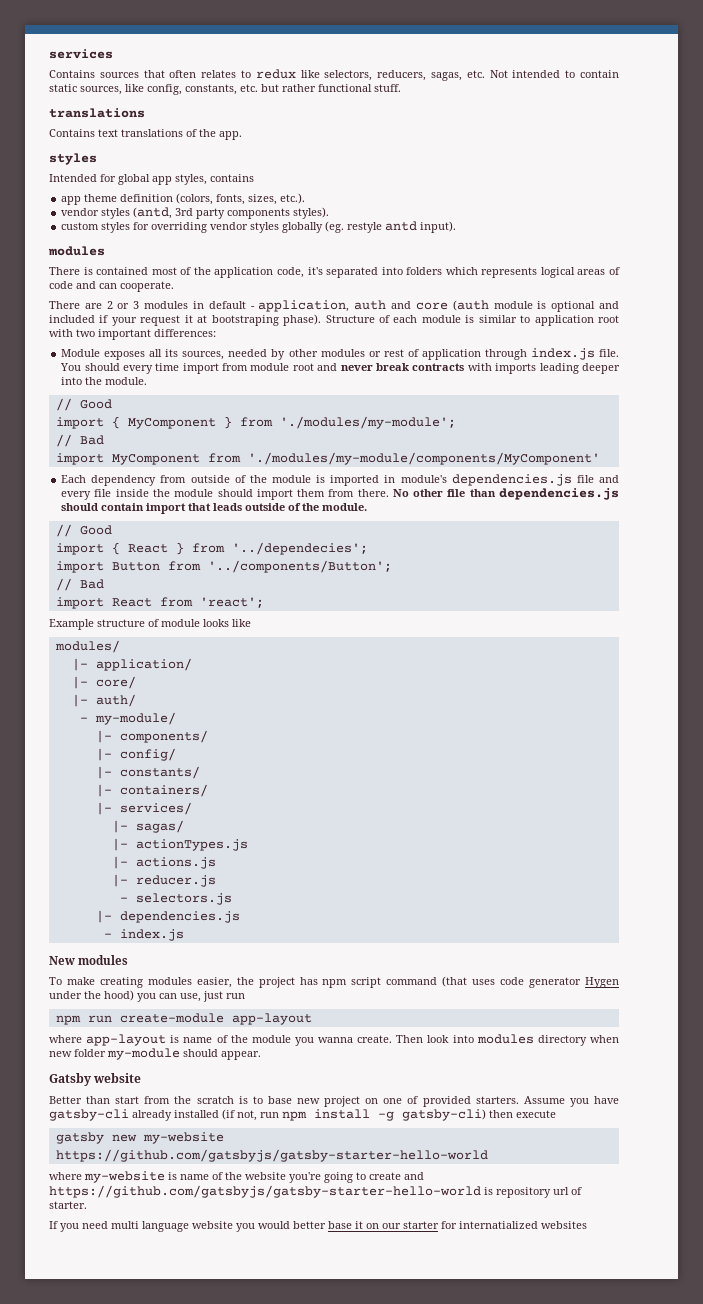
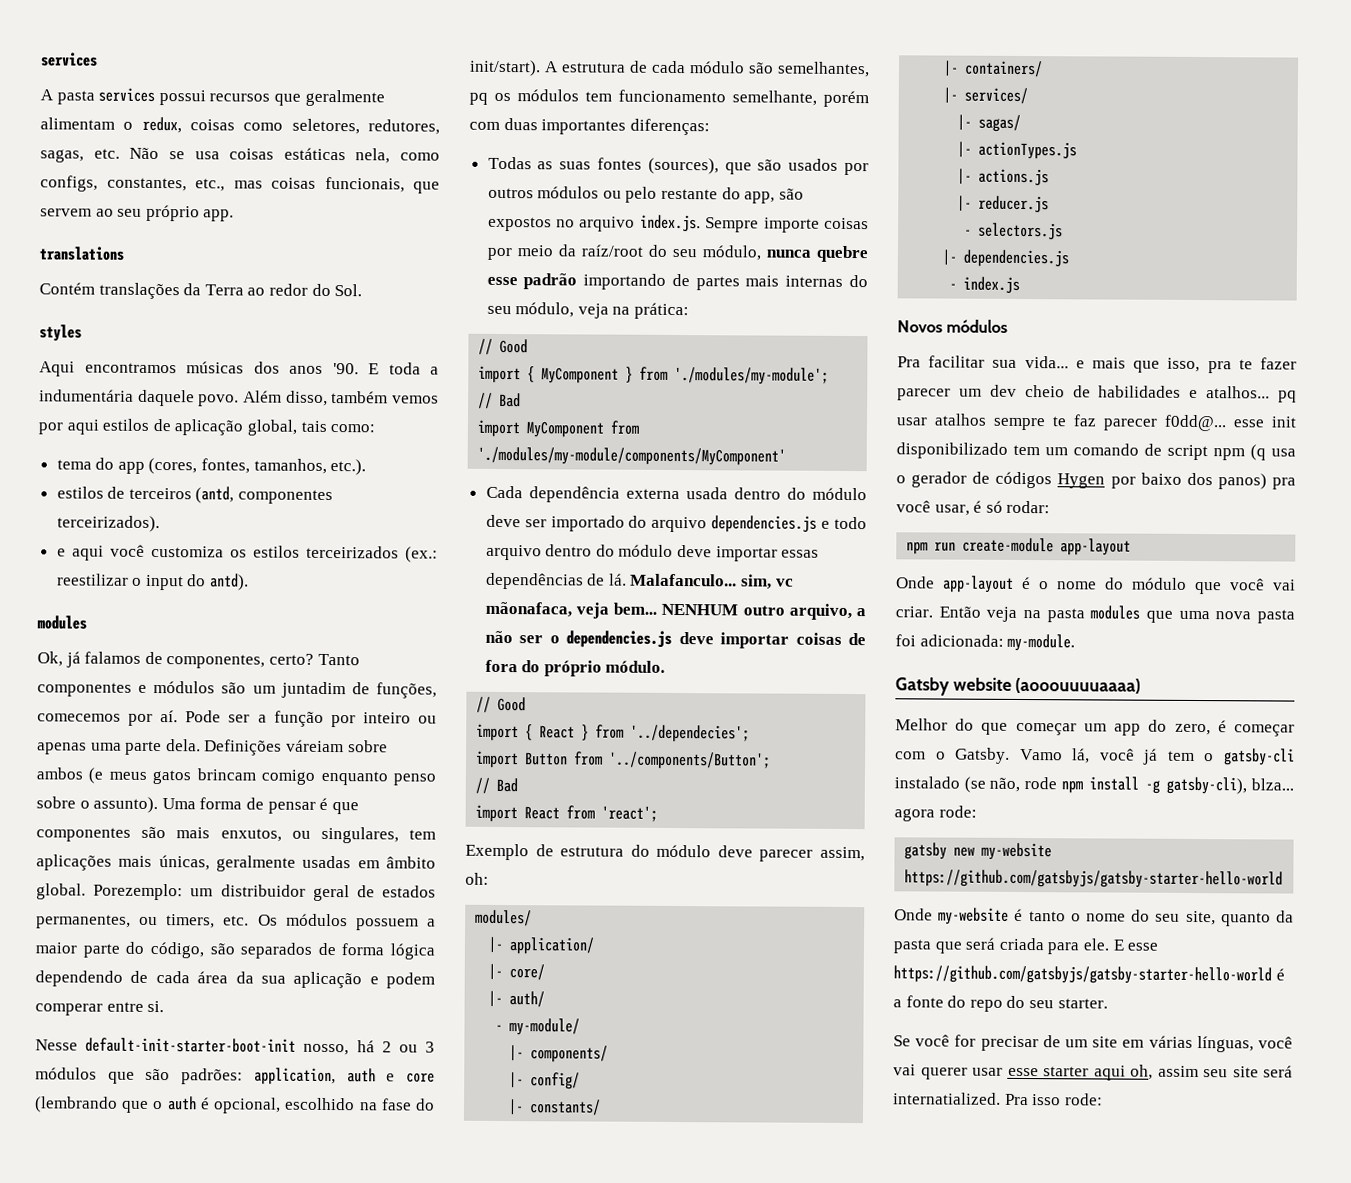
- Contains sources that often relates to redux like selectors, reducers, sagas, etc. Not intended to contain static sources, like config, constants, etc. but rather functional stuff.
+ A pasta services possui recursos que geralmente alimentam o redux, coisas como seletores, redutores, sagas, etc. Não se usa coisas estáticas nela, como configs, constantes, etc., mas coisas funcionais, que servem ao seu próprio app.
  translations
- Contains text translations of the app.
+ Contém translações da Terra ao redor do Sol.
  styles
- Intended for global app styles, contains
- app theme definition (colors, fonts, sizes, etc.).
- vendor styles (antd, 3rd party components styles).
- custom styles for overriding vendor styles globally (eg. restyle antd input).
+ Aqui encontramos músicas dos anos '90. E toda a indumentária daquele povo. Além disso, também vemos por aqui estilos de aplicação global, tais como:
+ tema do app (cores, fontes, tamanhos, etc.).
+ estilos de terceiros (antd, componentes terceirizados).
+ e aqui você customiza os estilos terceirizados (ex.: reestilizar o input do antd).
  modules
- There is contained most of the application code, it's separated into folders which represents logical areas of code and can cooperate.
- There are 2 or 3 modules in default - application, auth and core (auth module is optional and included if your request it at bootstraping phase). Structure of each module is similar to application root with two important differences:
- Module exposes all its sources, needed by other modules or rest of application through index.js file. You should every time import from module root and never break contracts with imports leading deeper into the module.
+ Ok, já falamos de componentes, certo? Tanto componentes e módulos são um juntadim de funções, comecemos por aí. Pode ser a função por inteiro ou apenas uma parte dela. Definições váreiam sobre ambos (e meus gatos brincam comigo enquanto penso sobre o assunto). Uma forma de pensar é que componentes são mais enxutos, ou singulares, tem aplicações mais únicas, geralmente usadas em âmbito global. Porezemplo: um distribuidor geral de estados permanentes, ou timers, etc. Os módulos possuem a maior parte do código, são separados de forma lógica dependendo de cada área da sua aplicação e podem comperar entre si.
+ Nesse default-init-starter-boot-init nosso, há 2 ou 3 módulos que são padrões: application, auth e core (lembrando que o auth é opcional, escolhido na fase do init/start). A estrutura de cada módulo são semelhantes, pq os módulos tem funcionamento semelhante, porém com duas importantes diferenças:
+ Todas as suas fontes (sources), que são usados por outros módulos ou pelo restante do app, são expostos no arquivo index.js. Sempre importe coisas por meio da raíz/root do seu módulo, nunca quebre esse padrão importando de partes mais internas do seu módulo, veja na prática:
- Each dependency from outside of the module is imported in module's dependencies.js file and every file inside the module should import them from there. No other file than dependencies.js should contain import that leads outside of the module.
+ Cada dependência externa usada dentro do módulo deve ser importado do arquivo dependencies.js e todo arquivo dentro do módulo deve importar essas dependências de lá. Malafanculo... sim, vc mãonafaca, veja bem... NENHUM outro arquivo, a não ser o dependencies.js deve importar coisas de fora do próprio módulo.
- Example structure of module looks like
+ Exemplo de estrutura do módulo deve parecer assim, oh:
- New modules
- To make creating modules easier, the project has npm script command (that uses code generator Hygen under the hood) you can use, just run
+ Novos módulos
+ Pra facilitar sua vida... e mais que isso, pra te fazer parecer um dev cheio de habilidades e atalhos... pq usar atalhos sempre te faz parecer f0dd@... esse init disponibilizado tem um comando de script npm (q usa o gerador de códigos Hygen por baixo dos panos) pra você usar, é só rodar:
  npm run create-module app-layout
- where app-layout is name of the module you wanna create. Then look into modules directory when new folder my-module should appear.
- Gatsby website
- Better than start from the scratch is to base new project on one of provided starters. Assume you have gatsby-cli already installed (if not, run npm install -g gatsby-cli) then execute
+ Onde app-layout é o nome do módulo que você vai criar. Então veja na pasta modules que uma nova pasta foi adicionada: my-module.
+ Gatsby website (aooouuuuaaaa)
+ Melhor do que começar um app do zero, é começar com o Gatsby. Vamo lá, você já tem o gatsby-cli instalado (se não, rode npm install -g gatsby-cli), blza... agora rode:
  gatsby new my-website https://github.com/gatsbyjs/gatsby-starter-hello-world
- where my-website is name of the website you're going to create and https://github.com/gatsbyjs/gatsby-starter-hello-world is repository url of starter.
- If you need multi language website you would better base it on our starter for internatialized websites
+ Onde my-website é tanto o nome do seu site, quanto da pasta que será criada para ele. E esse https://github.com/gatsbyjs/gatsby-starter-hello-world é a fonte do repo do seu starter.
+ Se você for precisar de um site em várias línguas, você vai querer usar esse starter aqui oh, assim seu site será internatialized. Pra isso rode:

